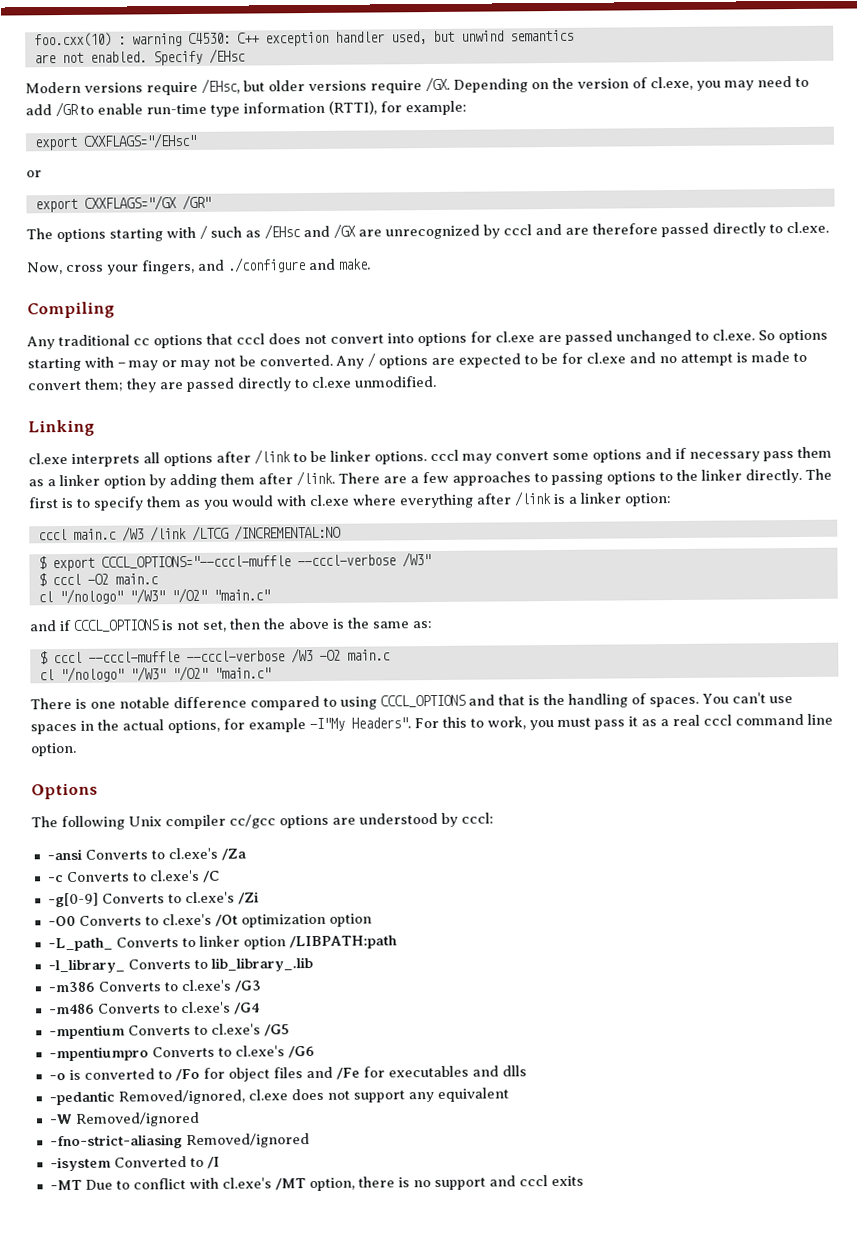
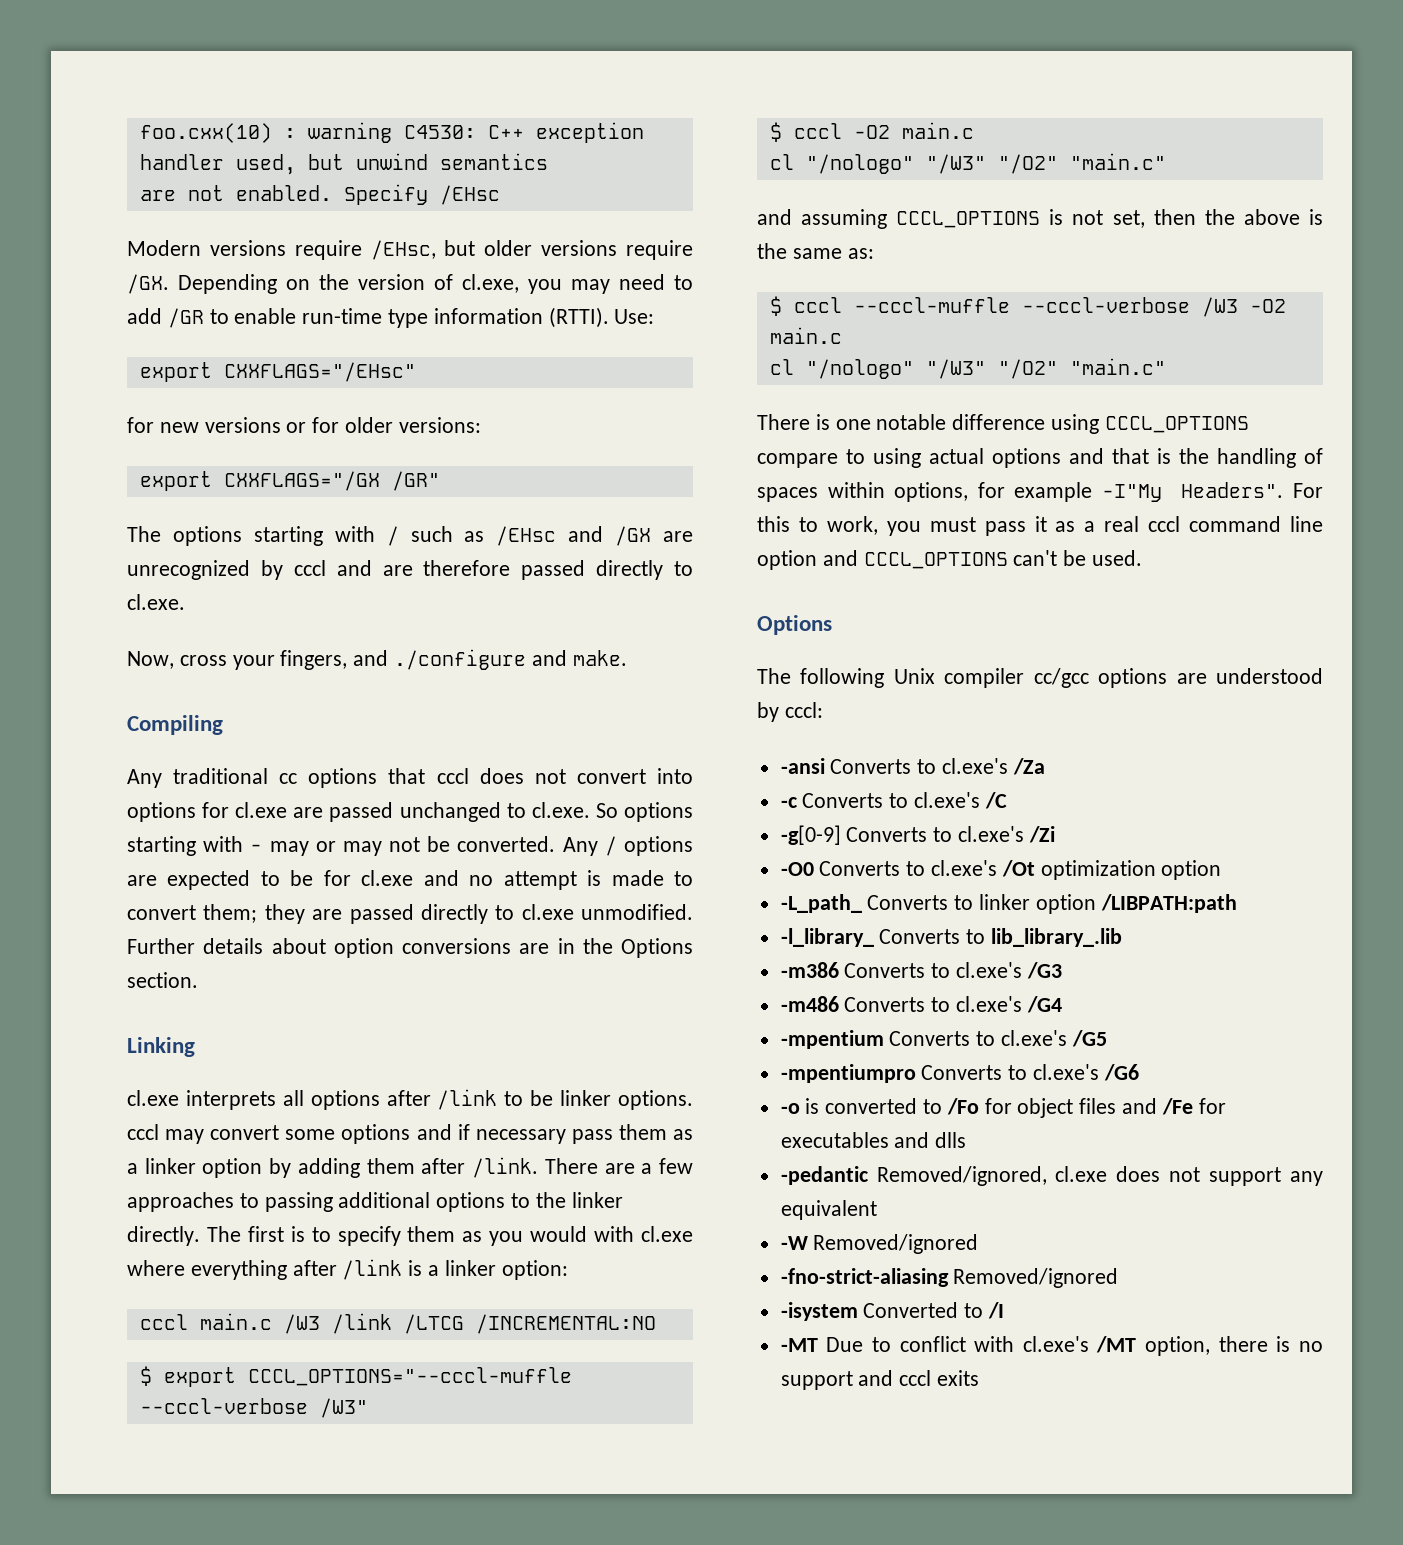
- Depending on the version of cl.exe, you may need to add /GR to enable run-time type information (RTTI), for example:
+ Depending on the version of cl.exe, you may need to add /GR to enable run-time type information (RTTI). Use:
  export CXXFLAGS="/EHsc"
- or
+ for new versions or for older versions:
+ Further details about option conversions are in the Options section.
- There are a few approaches to passing options to the linker directly.
+ There are a few approaches to passing additional options to the linker directly.
- and if CCCL_OPTIONS is not set, then the above is the same as:
+ and assuming CCCL_OPTIONS is not set, then the above is the same as:
- There is one notable difference compared to using CCCL_OPTIONS and that is the handling of spaces. You can't use spaces in the actual options, for example -I"My Headers".
+ There is one notable difference using CCCL_OPTIONS compare to using actual options and that is the handling of spaces within options, for example -I"My Headers".
- For this to work, you must pass it as a real cccl command line option.
+ For this to work, you must pass it as a real cccl command line option and CCCL_OPTIONS can't be used.

